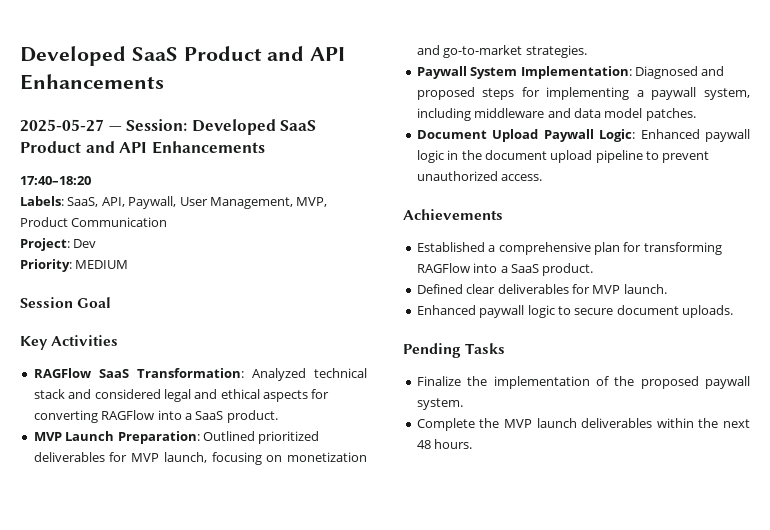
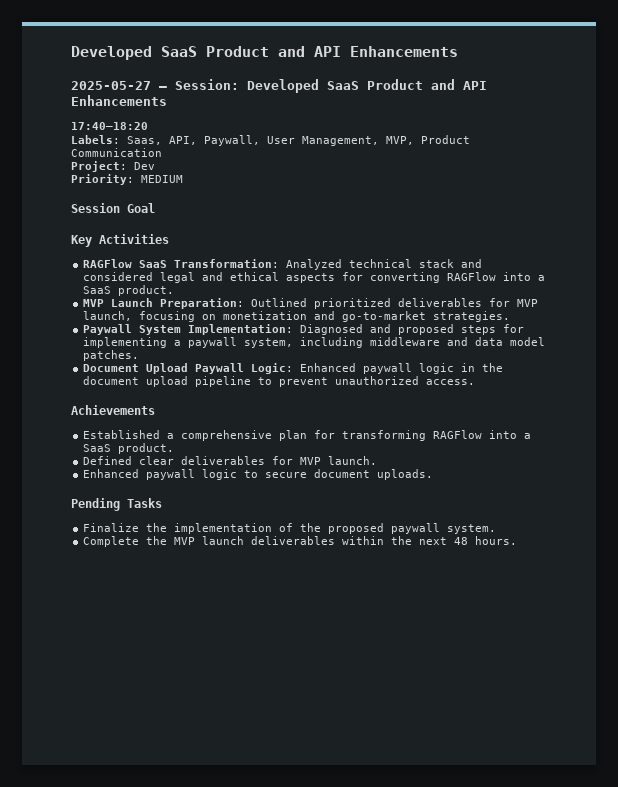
- Labels: SaaS, API, Paywall, User Management, MVP, Product Communication
+ Labels: Saas, API, Paywall, User Management, MVP, Product Communication

